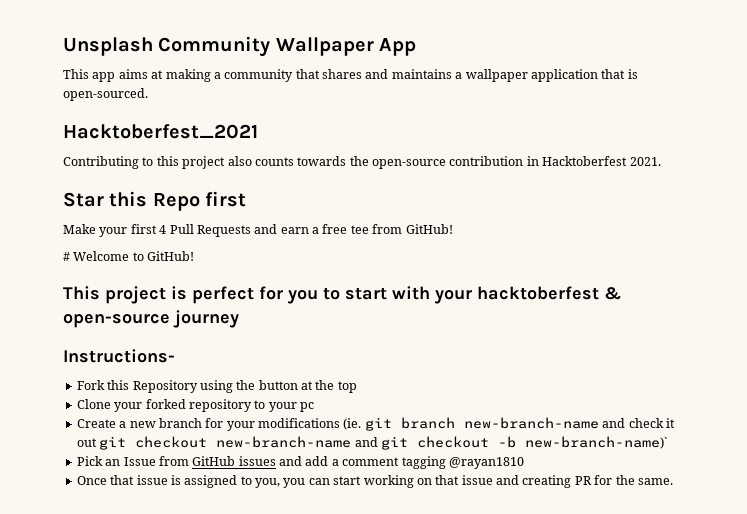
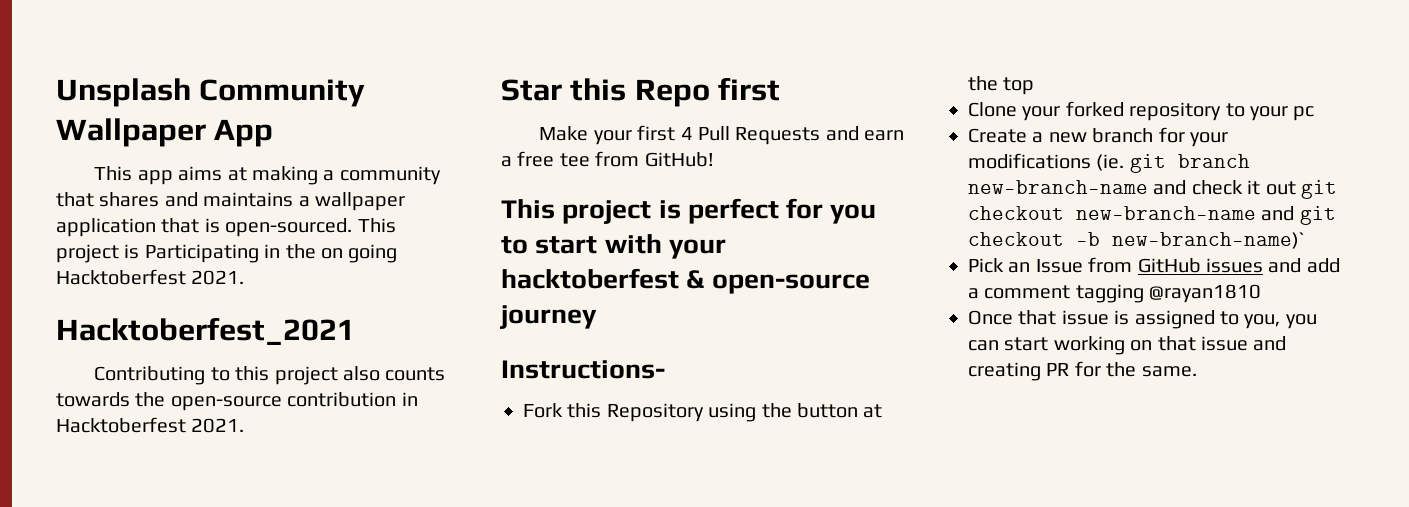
+ This project is Participating in the on going Hacktoberfest 2021.
- # Welcome to GitHub!

